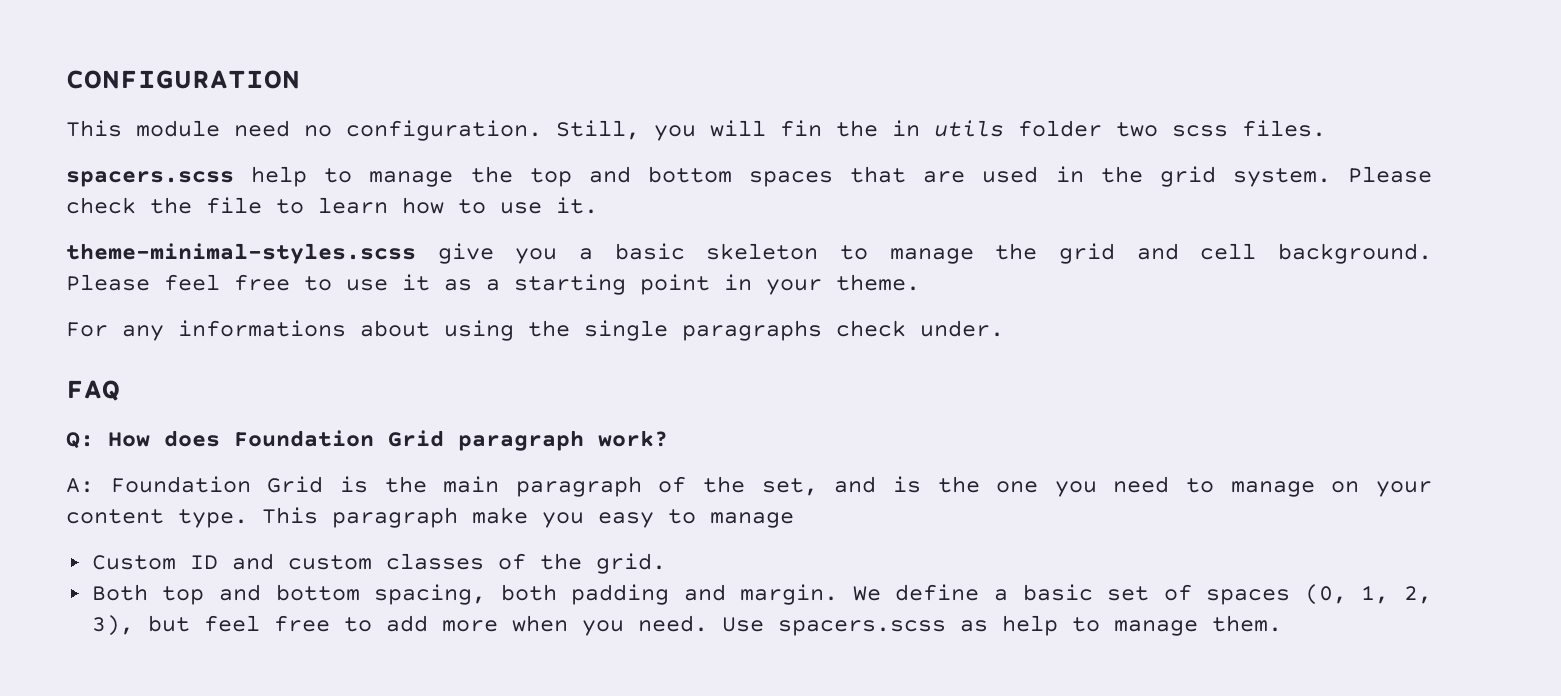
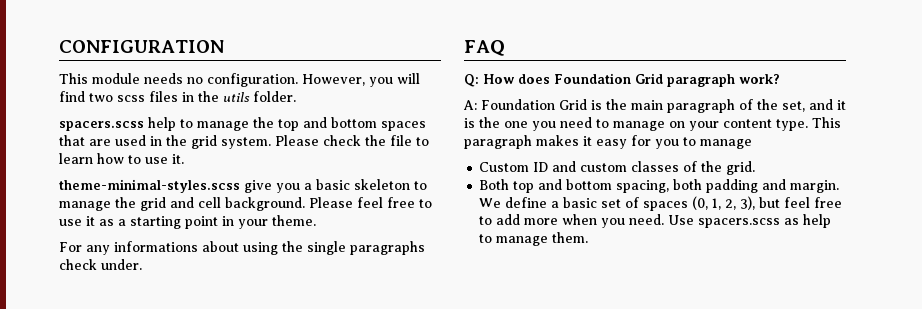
- This module need no configuration.
+ This module needs no configuration.
- Still, you will fin the in utils folder two scss files.
+ However, you will find two scss files in the utils folder.
- A: Foundation Grid is the main paragraph of the set, and is the one you need to manage on your content type.
+ A: Foundation Grid is the main paragraph of the set, and it is the one you need to manage on your content type.
- This paragraph make you easy to manage
+ This paragraph makes it easy for you to manage

